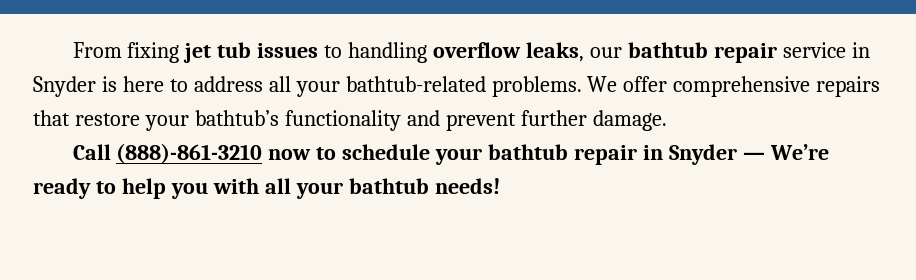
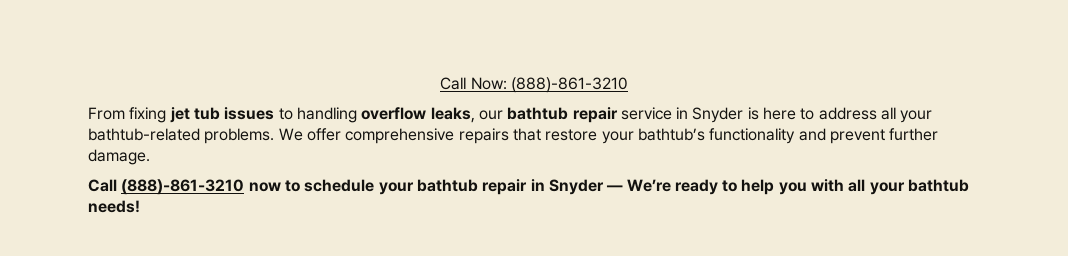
+ Call Now: (888)-861-3210

